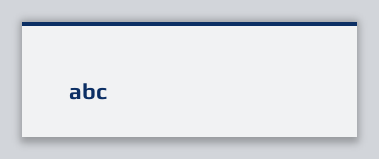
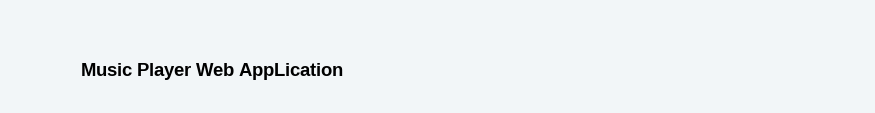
- abc
+ Music Player Web AppLication

